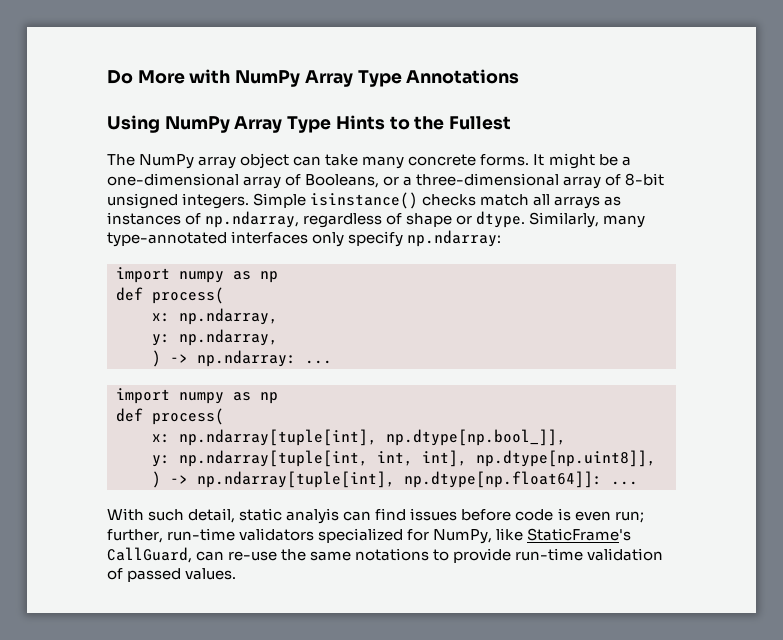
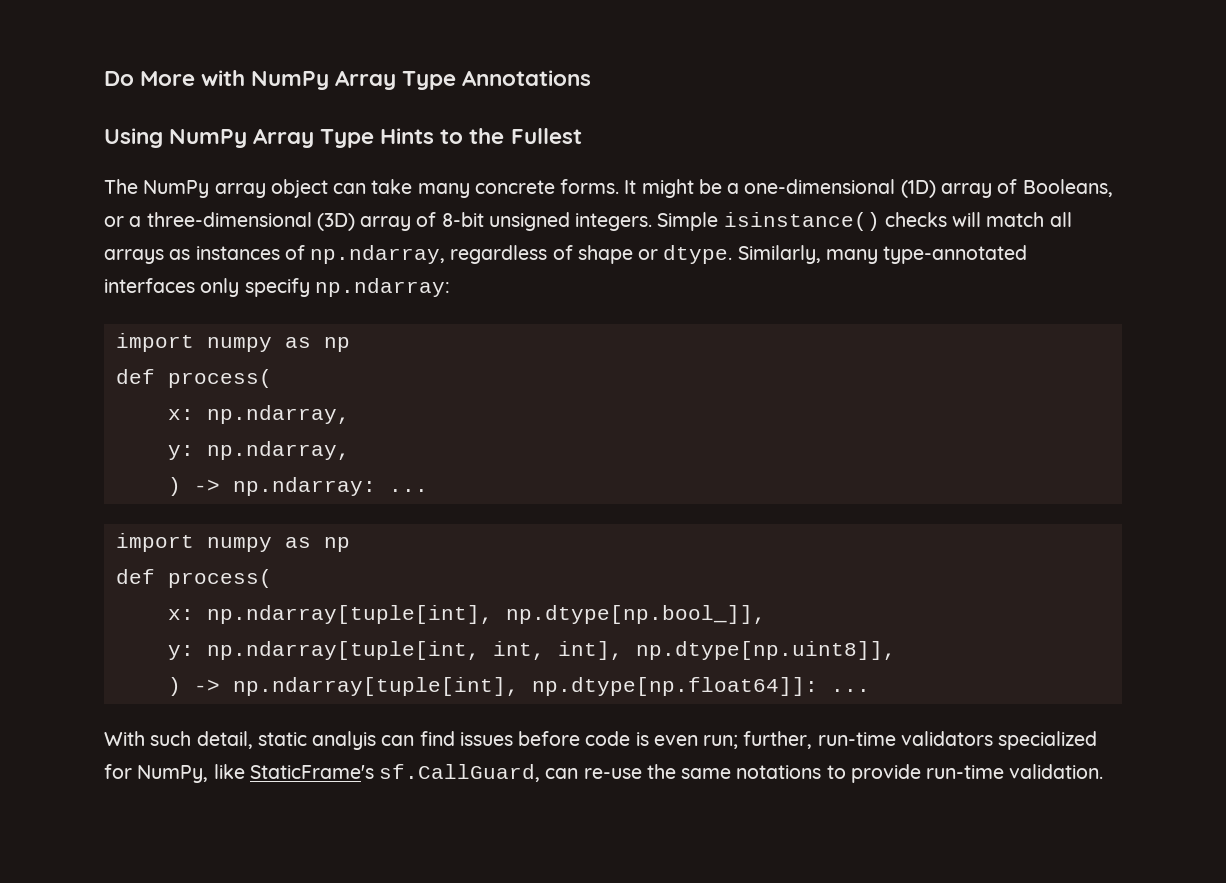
- It might be a one-dimensional array of Booleans, or a three-dimensional array of 8-bit unsigned integers.
+ It might be a one-dimensional (1D) array of Booleans, or a three-dimensional (3D) array of 8-bit unsigned integers.
- Simple isinstance() checks match all arrays as instances of np.ndarray, regardless of shape or dtype.
+ Simple isinstance() checks will match all arrays as instances of np.ndarray, regardless of shape or dtype.
- With such detail, static analyis can find issues before code is even run; further, run-time validators specialized for NumPy, like StaticFrame's CallGuard, can re-use the same notations to provide run-time validation of passed values.
+ With such detail, static analyis can find issues before code is even run; further, run-time validators specialized for NumPy, like StaticFrame's sf.CallGuard, can re-use the same notations to provide run-time validation.

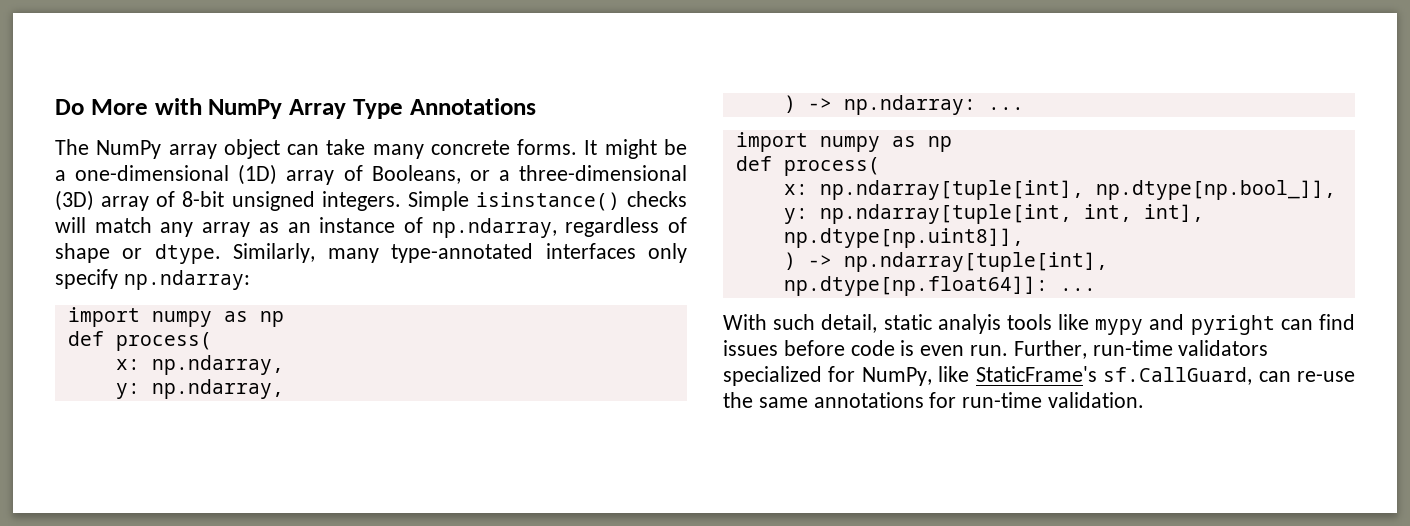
- Using NumPy Array Type Hints to the Fullest
- Simple isinstance() checks will match all arrays as instances of np.ndarray, regardless of shape or dtype.
+ Simple isinstance() checks will match any array as an instance of np.ndarray, regardless of shape or dtype.
- With such detail, static analyis can find issues before code is even run; further, run-time validators specialized for NumPy, like StaticFrame's sf.CallGuard, can re-use the same notations to provide run-time validation.
+ With such detail, static analyis tools like mypy and pyright can find issues before code is even run. Further, run-time validators specialized for NumPy, like StaticFrame's sf.CallGuard, can re-use the same annotations for run-time validation.

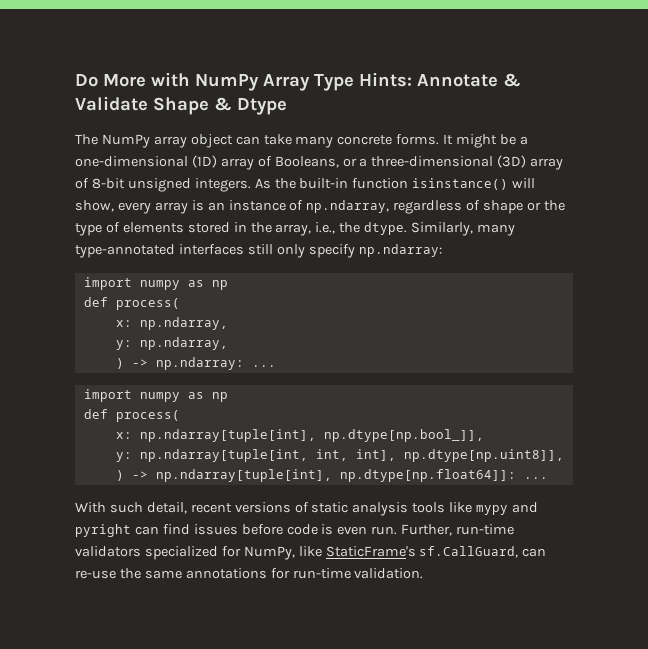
- Do More with NumPy Array Type Annotations
+ Do More with NumPy Array Type Hints: Annotate & Validate Shape & Dtype
- Simple isinstance() checks will match any array as an instance of np.ndarray, regardless of shape or dtype.
+ As the built-in function isinstance() will show, every array is an instance of np.ndarray, regardless of shape or the type of elements stored in the array, i.e., the dtype.
- Similarly, many type-annotated interfaces only specify np.ndarray:
+ Similarly, many type-annotated interfaces still only specify np.ndarray:
- With such detail, static analyis tools like mypy and pyright can find issues before code is even run.
+ With such detail, recent versions of static analysis tools like mypy and pyright can find issues before code is even run.

